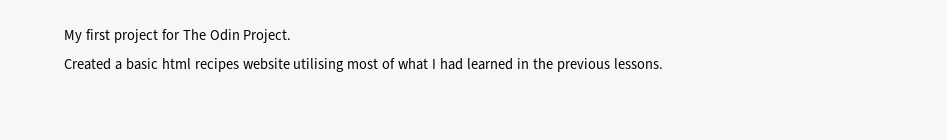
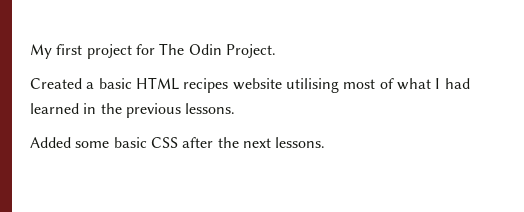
- Created a basic html recipes website utilising most of what I had learned in the previous lessons.
+ Created a basic HTML recipes website utilising most of what I had learned in the previous lessons.
+ Added some basic CSS after the next lessons.

